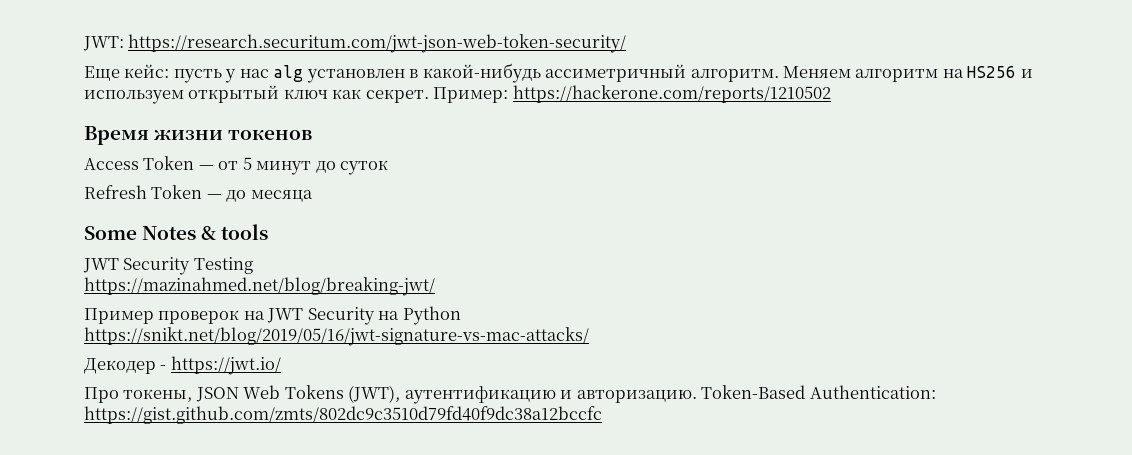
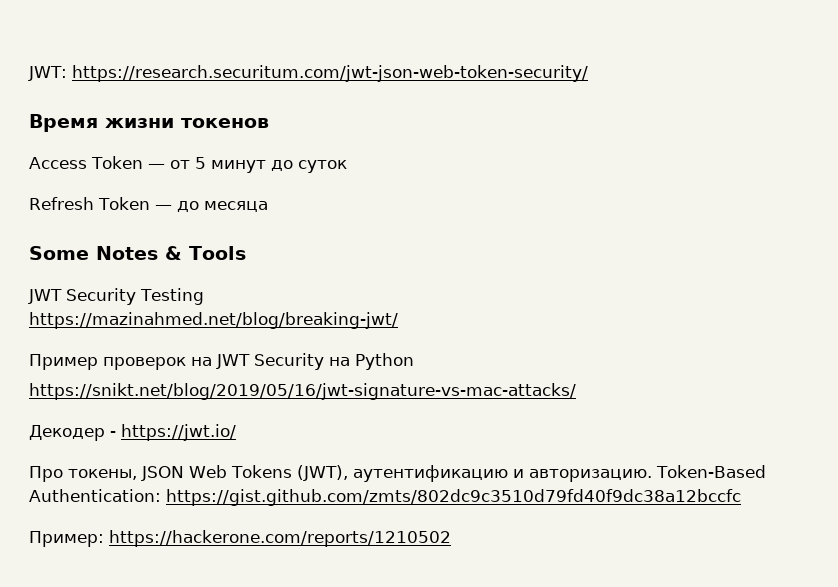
- Еще кейс: пусть у нас alg установлен в какой-нибудь ассиметричный алгоритм. Меняем алгоритм на HS256 и используем открытый ключ как секрет. Пример: https://hackerone.com/reports/1210502
- Some Notes & tools
+ Some Notes & Tools
+ Пример: https://hackerone.com/reports/1210502

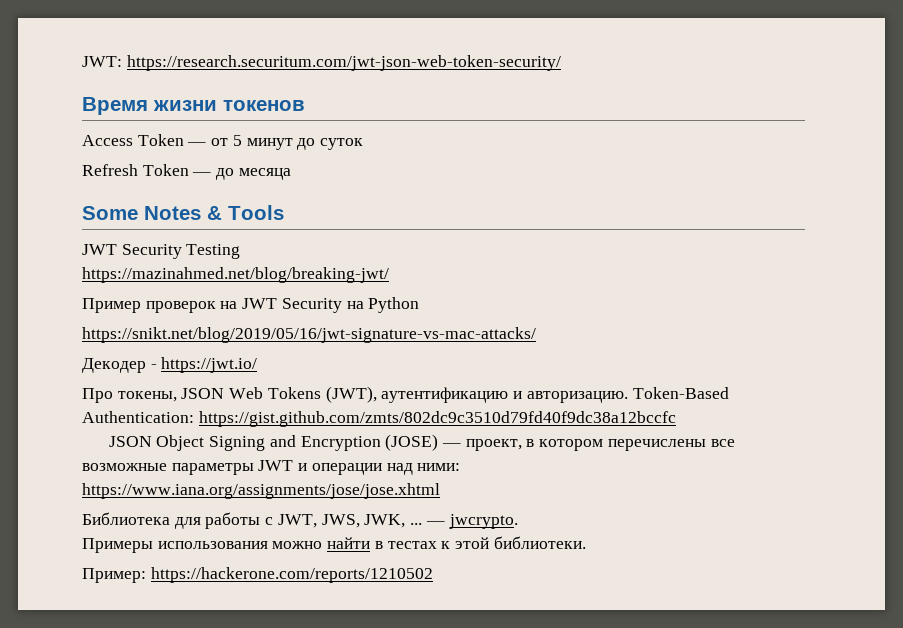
+ JSON Object Signing and Encryption (JOSE) — проект, в котором перечислены все возможные параметры JWT и операции над ними: https://www.iana.org/assignments/jose/jose.xhtml
+ Библиотека для работы с JWT, JWS, JWK, ... — jwcrypto.
+ Примеры использования можно найти в тестах к этой библиотеки.

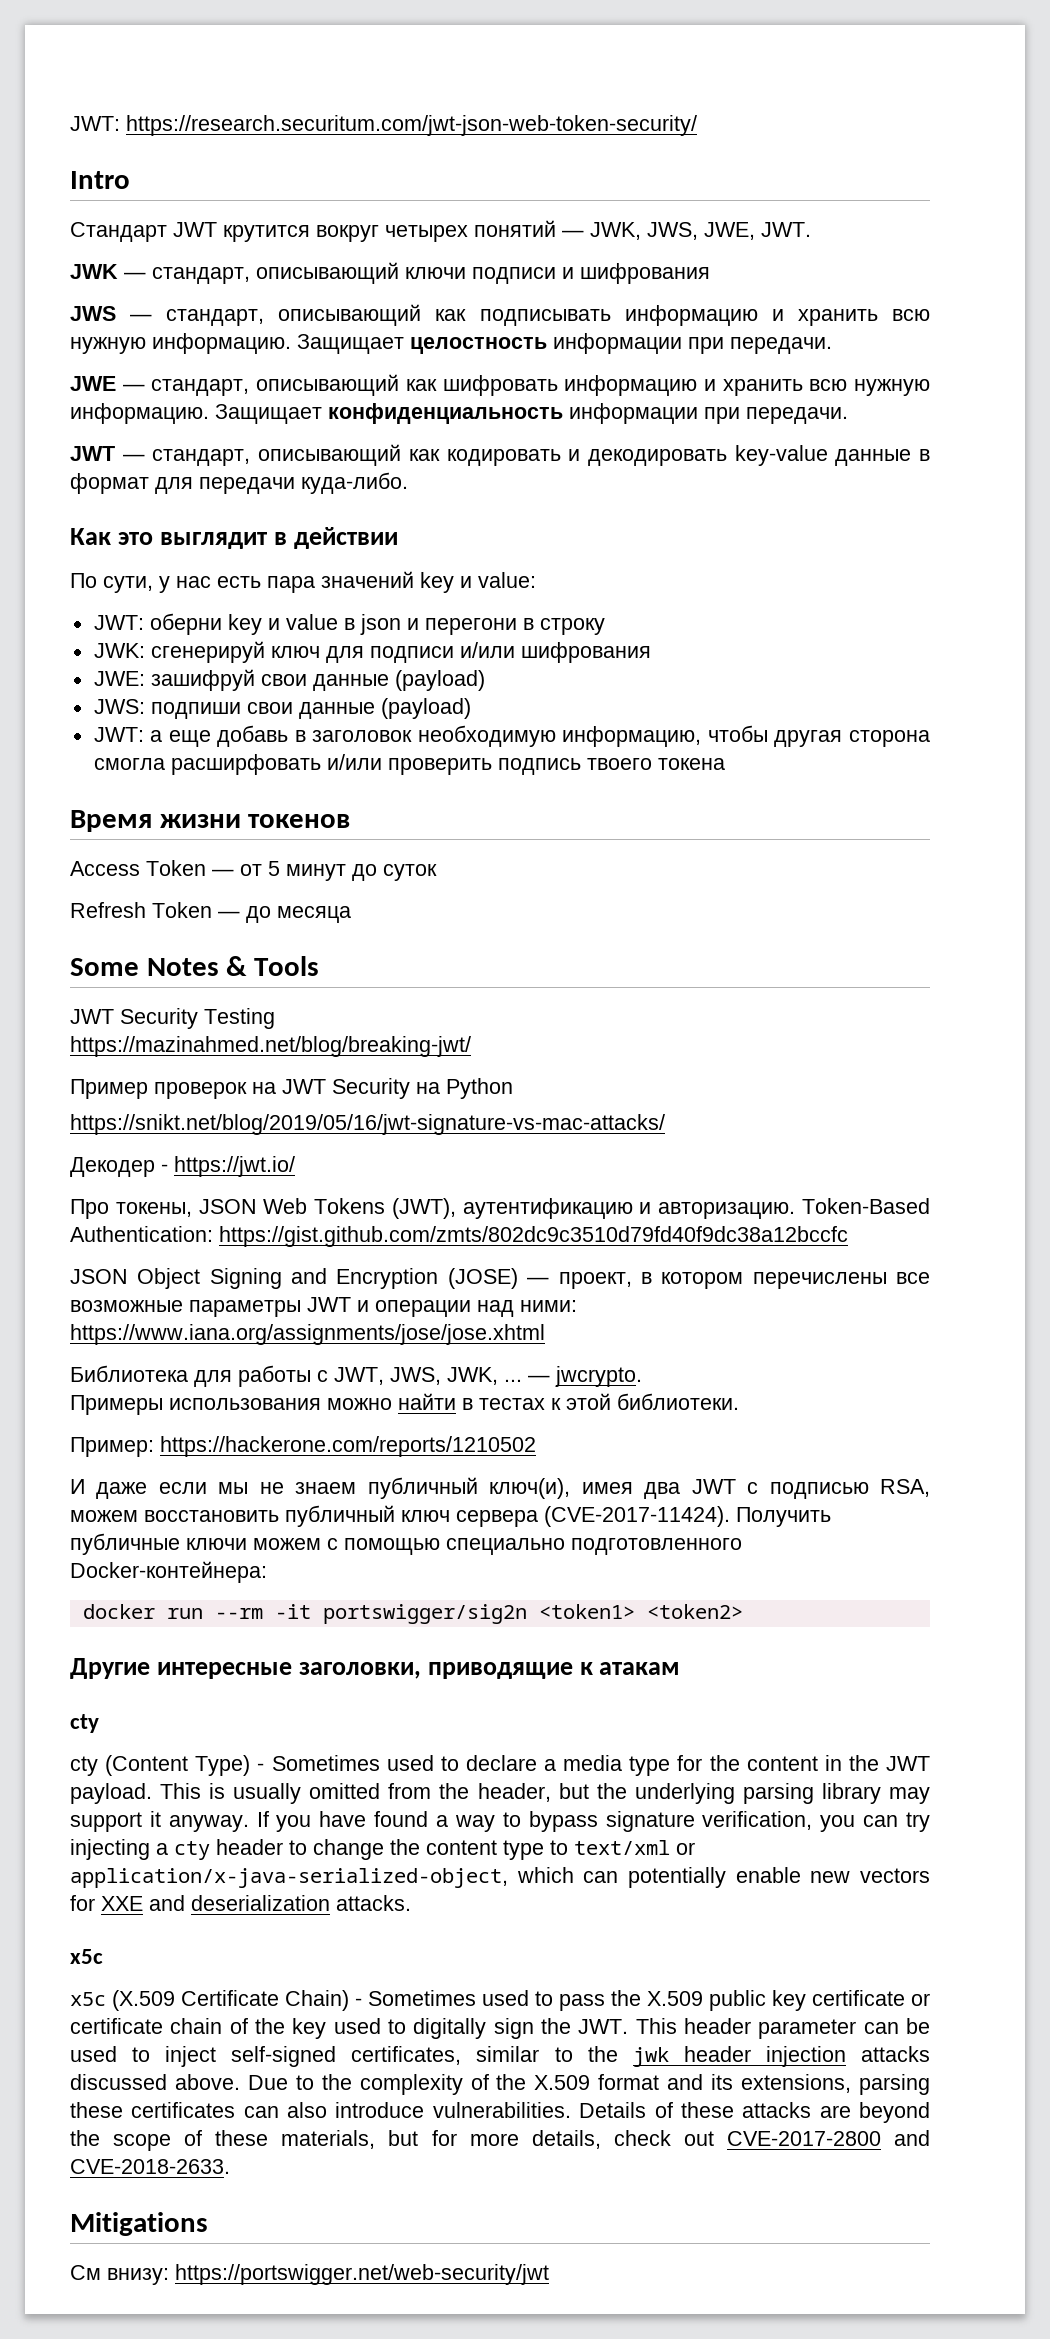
+ Intro
+ Стандарт JWT крутится вокруг четырех понятий — JWK, JWS, JWE, JWT.
+ JWK — стандарт, описывающий ключи подписи и шифрования
+ JWS — стандарт, описывающий как подписывать информацию и хранить всю нужную информацию. Защищает целостность информации при передачи.
+ JWE — стандарт, описывающий как шифровать информацию и хранить всю нужную информацию. Защищает конфиденциальность информации при передачи.
+ JWT — стандарт, описывающий как кодировать и декодировать key-value данные в формат для передачи куда-либо.
+ Как это выглядит в действии
+ По сути, у нас есть пара значений key и value:
+ JWT: оберни key и value в json и перегони в строку
+ JWK: сгенерируй ключ для подписи и/или шифрования
+ JWE: зашифруй свои данные (payload)
+ JWS: подпиши свои данные (payload)
+ JWT: а еще добавь в заголовок необходимую информацию, чтобы другая сторона смогла расширфовать и/или проверить подпись твоего токена
+ И даже если мы не знаем публичный ключ(и), имея два JWT с подписью RSA, можем восстановить публичный ключ сервера (CVE-2017-11424). Получить публичные ключи можем с помощью специально подготовленного Docker-контейнера:
+ docker run --rm -it portswigger/sig2n <token1> <token2>
+ Другие интересные заголовки, приводящие к атакам
+ cty
+ cty (Content Type) - Sometimes used to declare a media type for the content in the JWT payload. This is usually omitted from the header, but the underlying parsing library may support it anyway. If you have found a way to bypass signature verification, you can try injecting a cty header to change the content type to text/xml or application/x-java-serialized-object, which can potentially enable new vectors for XXE and deserialization attacks.
+ x5c
+ x5c (X.509 Certificate Chain) - Sometimes used to pass the X.509 public key certificate or certificate chain of the key used to digitally sign the JWT. This header parameter can be used to inject self-signed certificates, similar to the jwk header injection attacks discussed above. Due to the complexity of the X.509 format and its extensions, parsing these certificates can also introduce vulnerabilities. Details of these attacks are beyond the scope of these materials, but for more details, check out CVE-2017-2800 and CVE-2018-2633.
+ Mitigations
+ См внизу: https://portswigger.net/web-security/jwt

